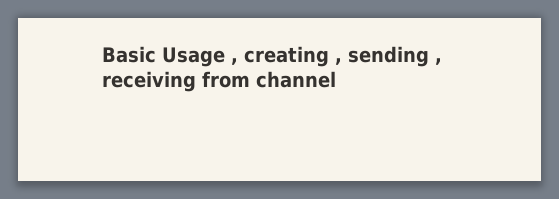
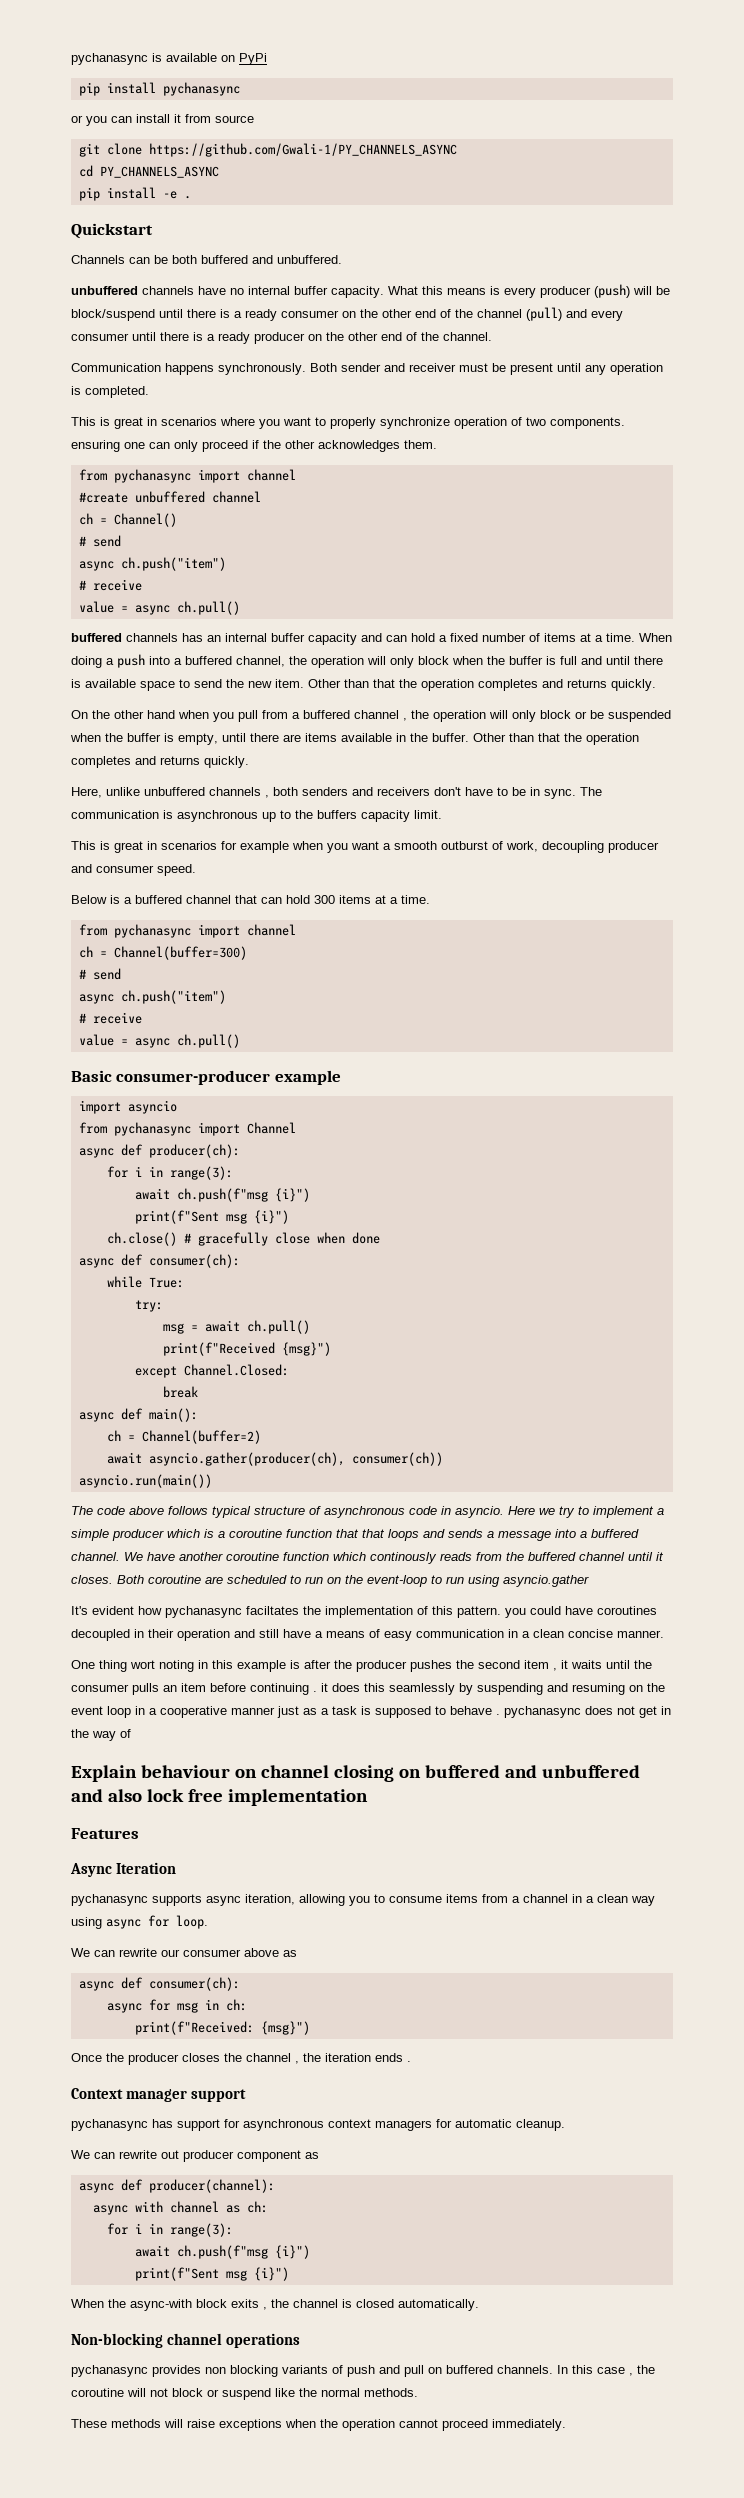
- Basic Usage , creating , sending , receiving from channel
+ pychanasync is available on PyPi
+ pip install pychanasync
+ or you can install it from source
+ git clone https://github.com/Gwali-1/PY_CHANNELS_ASYNC
+ cd PY_CHANNELS_ASYNC
+ pip install -e .
+ Quickstart
+ Channels can be both buffered and unbuffered.
+ unbuffered channels have no internal buffer capacity. What this means is every producer (push) will be block/suspend until there is a ready consumer on the other end of the channel (pull) and every consumer until there is a ready producer on the other end of the channel.
+ Communication happens synchronously. Both sender and receiver must be present until any operation is completed.
+ This is great in scenarios where you want to properly synchronize operation of two components. ensuring one can only proceed if the other acknowledges them.
+ from pychanasync import channel
+ #create unbuffered channel
+ ch = Channel()
+ # send
+ async ch.push("item")
+ # receive
+ value = async ch.pull()
+ buffered channels has an internal buffer capacity and can hold a fixed number of items at a time. When doing a push into a buffered channel, the operation will only block when the buffer is full and until there is available space to send the new item. Other than that the operation completes and returns quickly.
+ On the other hand when you pull from a buffered channel , the operation will only block or be suspended when the buffer is empty, until there are items available in the buffer. Other than that the operation completes and returns quickly.
+ Here, unlike unbuffered channels , both senders and receivers don't have to be in sync. The communication is asynchronous up to the buffers capacity limit.
+ This is great in scenarios for example when you want a smooth outburst of work, decoupling producer and consumer speed.
+ Below is a buffered channel that can hold 300 items at a time.
+ from pychanasync import channel
+ ch = Channel(buffer=300)
+ # send
+ async ch.push("item")
+ # receive
+ value = async ch.pull()
+ Basic consumer-producer example
+ import asyncio
+ from pychanasync import Channel
+ async def producer(ch):
+ for i in range(3):
+ await ch.push(f"msg {i}")
+ print(f"Sent msg {i}")
+ ch.close() # gracefully close when done
+ async def consumer(ch):
+ while True:
+ try:
+ msg = await ch.pull()
+ print(f"Received {msg}")
+ except Channel.Closed:
+ break
+ async def main():
+ ch = Channel(buffer=2)
+ await asyncio.gather(producer(ch), consumer(ch))
+ asyncio.run(main())
+ The code above follows typical structure of asynchronous code in asyncio. Here we try to implement a simple producer which is a coroutine function that that loops and sends a message into a buffered channel. We have another coroutine function which continously reads from the buffered channel until it closes. Both coroutine are scheduled to run on the event-loop to run using asyncio.gather
+ It's evident how pychanasync faciltates the implementation of this pattern. you could have coroutines decoupled in their operation and still have a means of easy communication in a clean concise manner.
+ One thing wort noting in this example is after the producer pushes the second item , it waits until the consumer pulls an item before continuing . it does this seamlessly by suspending and resuming on the event loop in a cooperative manner just as a task is supposed to behave . pychanasync does not get in the way of
+ Explain behaviour on channel closing on buffered and unbuffered and also lock free implementation
+ Features
+ Async Iteration
+ pychanasync supports async iteration, allowing you to consume items from a channel in a clean way using async for loop.
+ We can rewrite our consumer above as
+ async def consumer(ch):
+ async for msg in ch:
+ print(f"Received: {msg}")
+ Once the producer closes the channel , the iteration ends .
+ Context manager support
+ pychanasync has support for asynchronous context managers for automatic cleanup.
+ We can rewrite out producer component as
+ async def producer(channel):
+ async with channel as ch:
+ for i in range(3):
+ await ch.push(f"msg {i}")
+ print(f"Sent msg {i}")
+ When the async-with block exits , the channel is closed automatically.
+ Non-blocking channel operations
+ pychanasync provides non blocking variants of push and pull on buffered channels. In this case , the coroutine will not block or suspend like the normal methods.
+ These methods will raise exceptions when the operation cannot proceed immediately.

